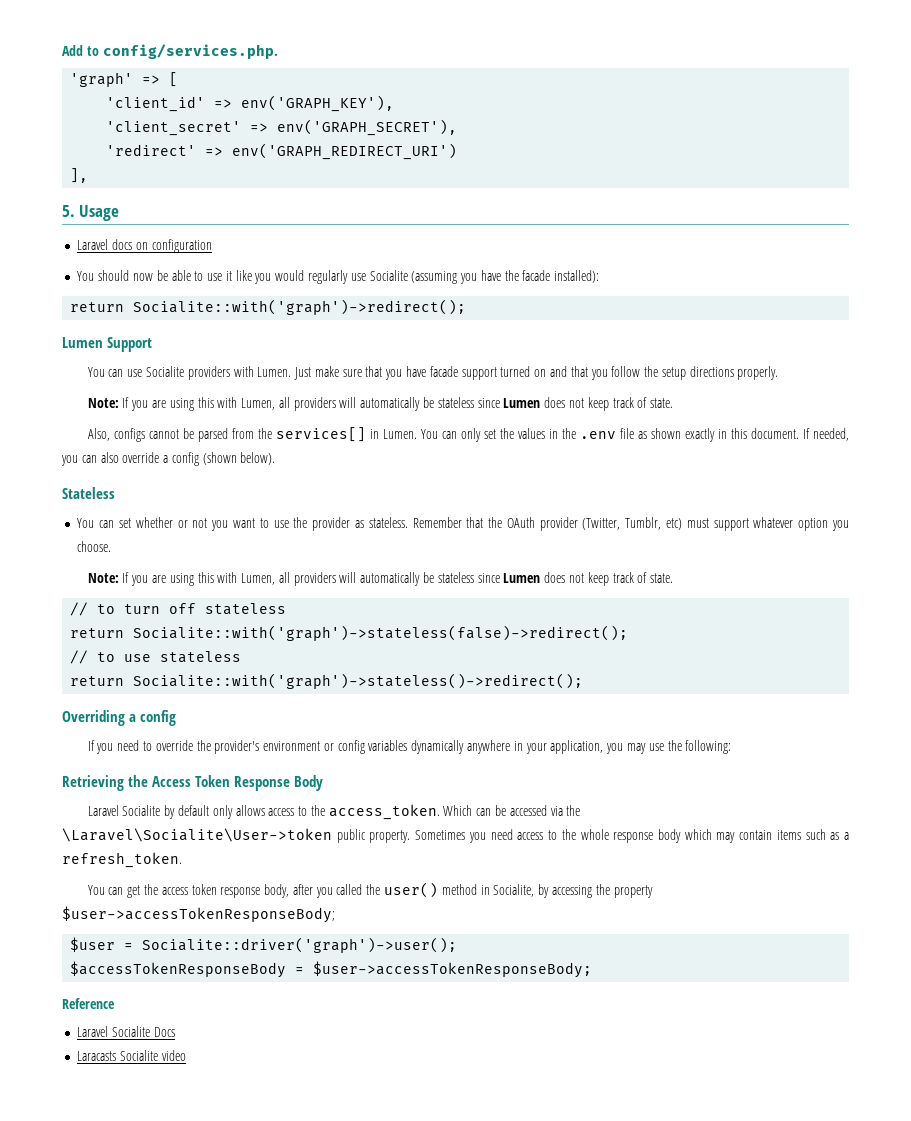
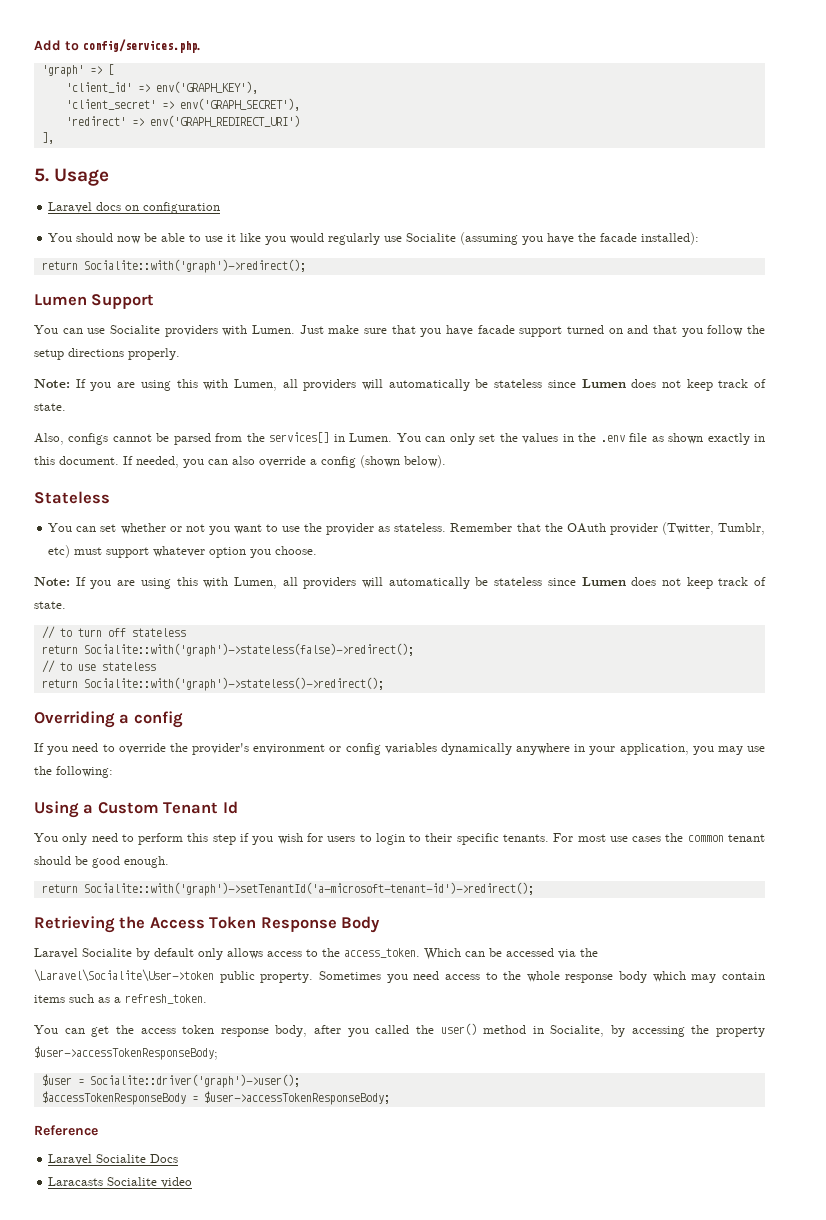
+ Using a Custom Tenant Id
+ You only need to perform this step if you wish for users to login to their specific tenants. For most use cases the common tenant should be good enough.
+ return Socialite::with('graph')->setTenantId('a-microsoft-tenant-id')->redirect();

